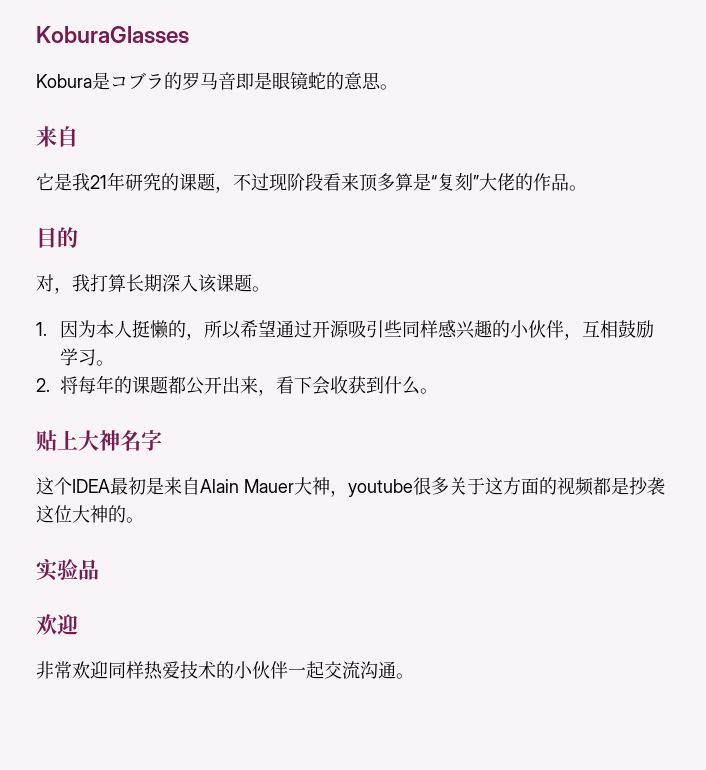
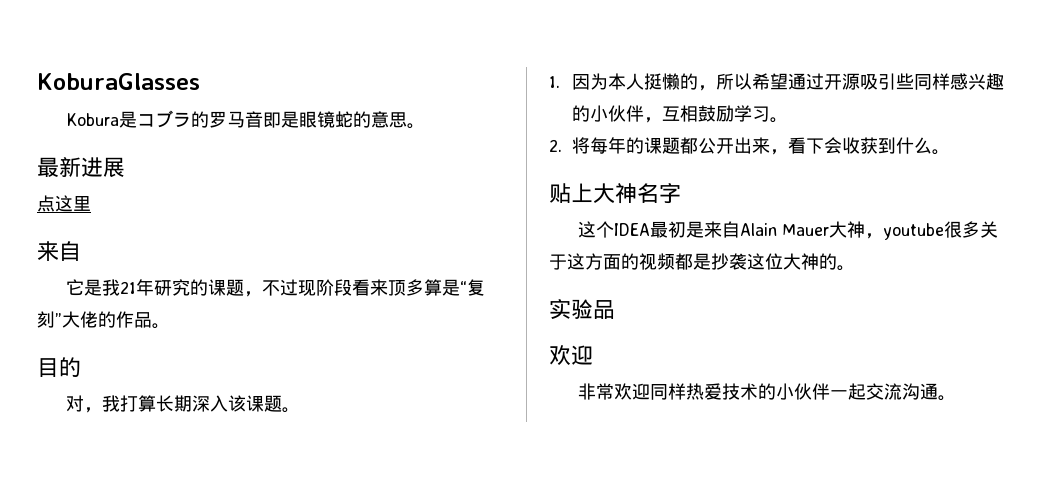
+ 最新进展
+ 点这里

